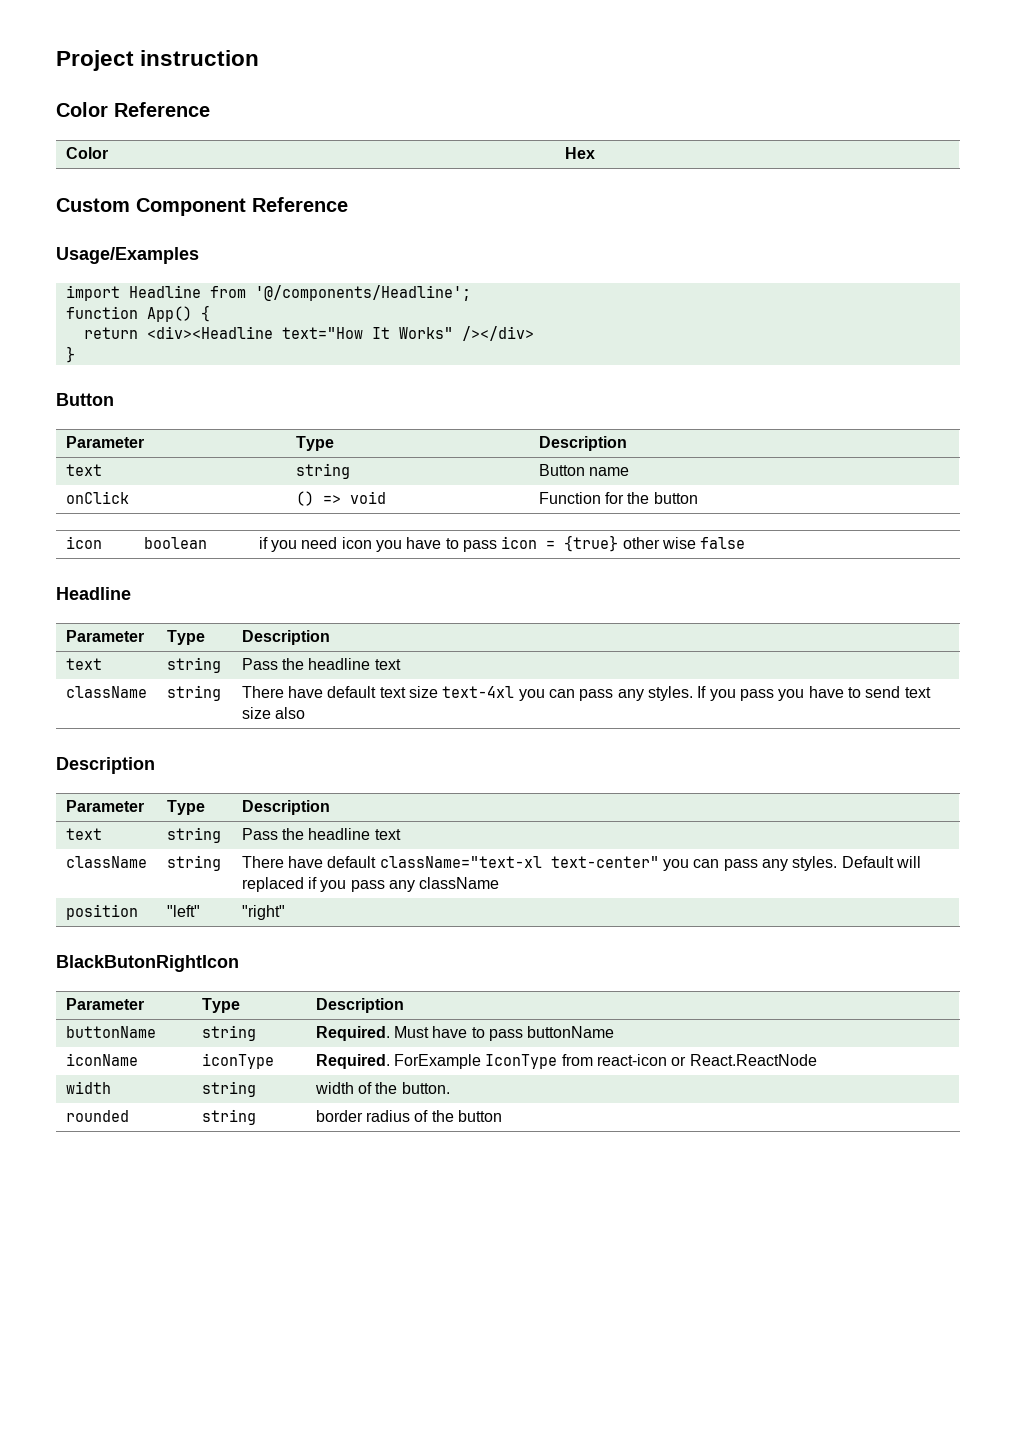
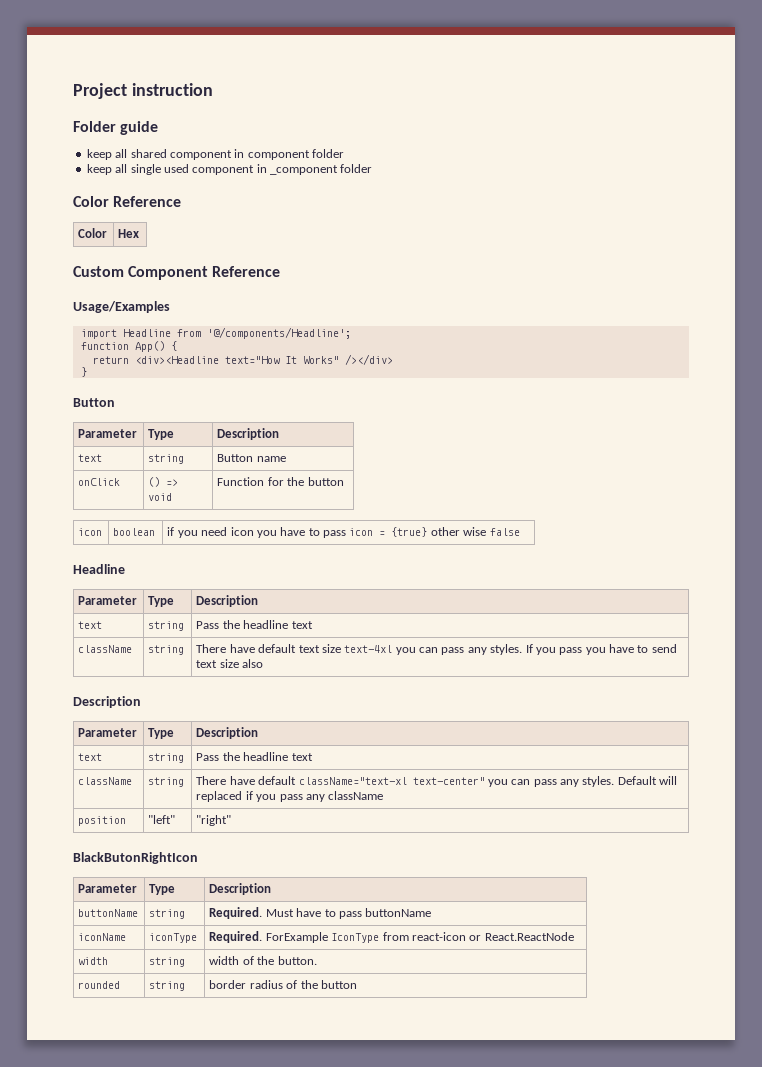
+ Folder guide
+ keep all shared component in component folder
+ keep all single used component in _component folder

